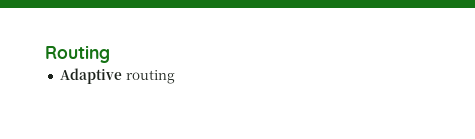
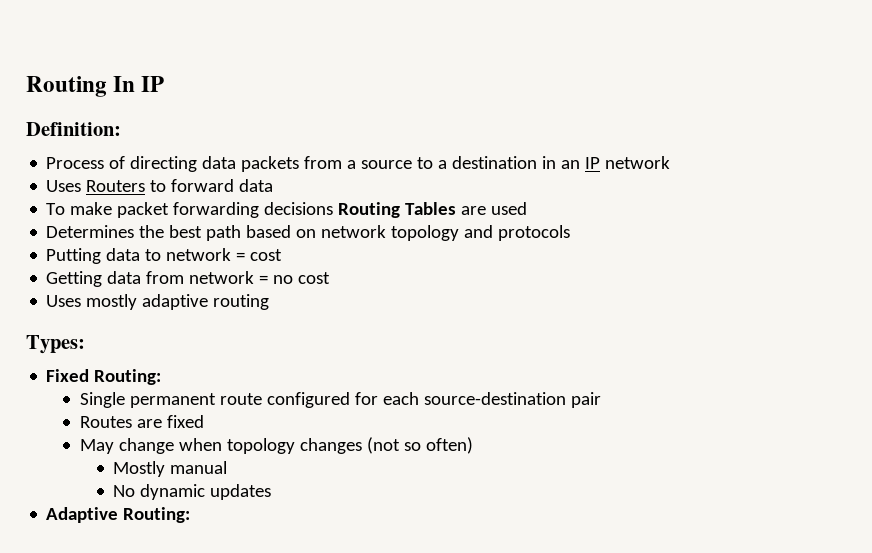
- Routing
+ Routing In IP
+ Definition:
+ Process of directing data packets from a source to a destination in an IP network
+ Uses Routers to forward data
+ To make packet forwarding decisions Routing Tables are used
+ Determines the best path based on network topology and protocols
+ Putting data to network = cost
+ Getting data from network = no cost
+ Uses mostly adaptive routing
+ Types:
+ Fixed Routing:
+ Single permanent route configured for each source-destination pair
+ Routes are fixed
+ May change when topology changes (not so often)
+ Mostly manual
+ No dynamic updates
- Adaptive routing
+ Adaptive Routing:

